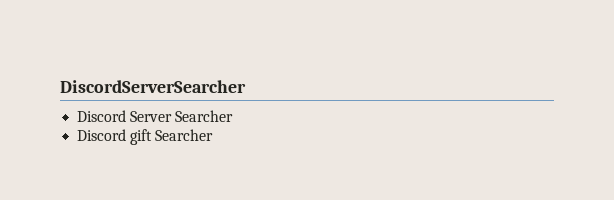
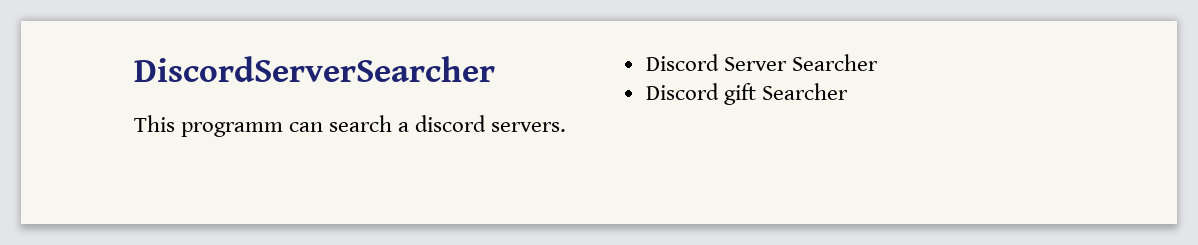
+ This programm can search a discord servers.

